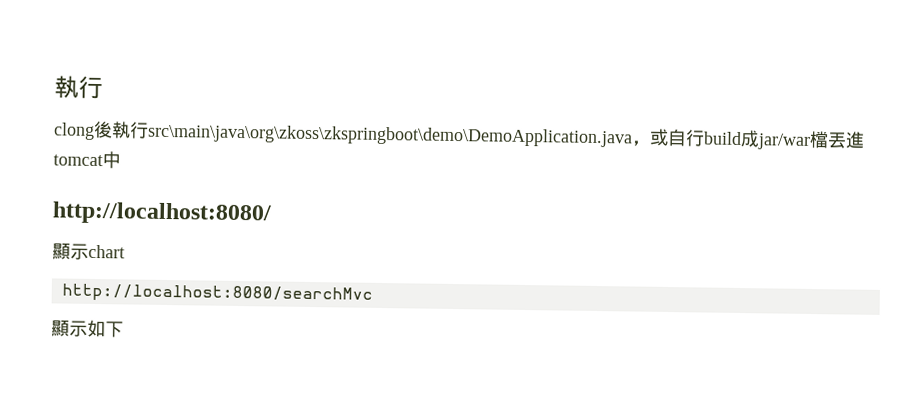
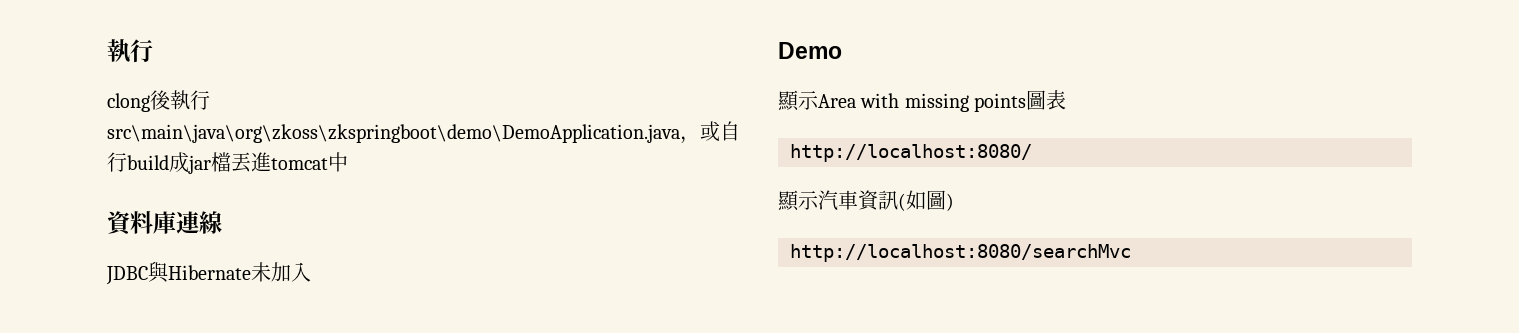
- clong後執行src\main\java\org\zkoss\zkspringboot\demo\DemoApplication.java，或自行build成jar/war檔丟進tomcat中
+ clong後執行src\main\java\org\zkoss\zkspringboot\demo\DemoApplication.java，或自行build成jar檔丟進tomcat中
+ 資料庫連線
+ JDBC與Hibernate未加入
+ Demo
+ 顯示Area with missing points圖表
  http://localhost:8080/
- 顯示chart
+ 顯示汽車資訊(如圖)
- 顯示如下

